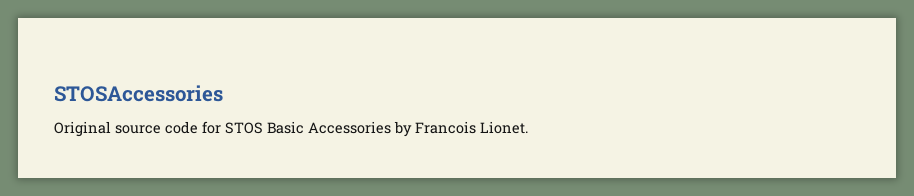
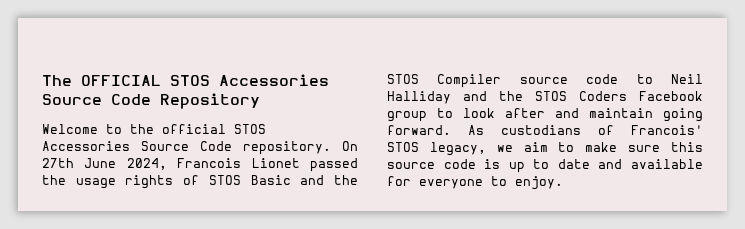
- STOSAccessories
- Original source code for STOS Basic Accessories by Francois Lionet.
+ The OFFICIAL STOS Accessories Source Code Repository
+ Welcome to the official STOS Accessories Source Code repository. On 27th June 2024, Francois Lionet passed the usage rights of STOS Basic and the STOS Compiler source code to Neil Halliday and the STOS Coders Facebook group to look after and maintain going forward. As custodians of Francois' STOS legacy, we aim to make sure this source code is up to date and available for everyone to enjoy.

